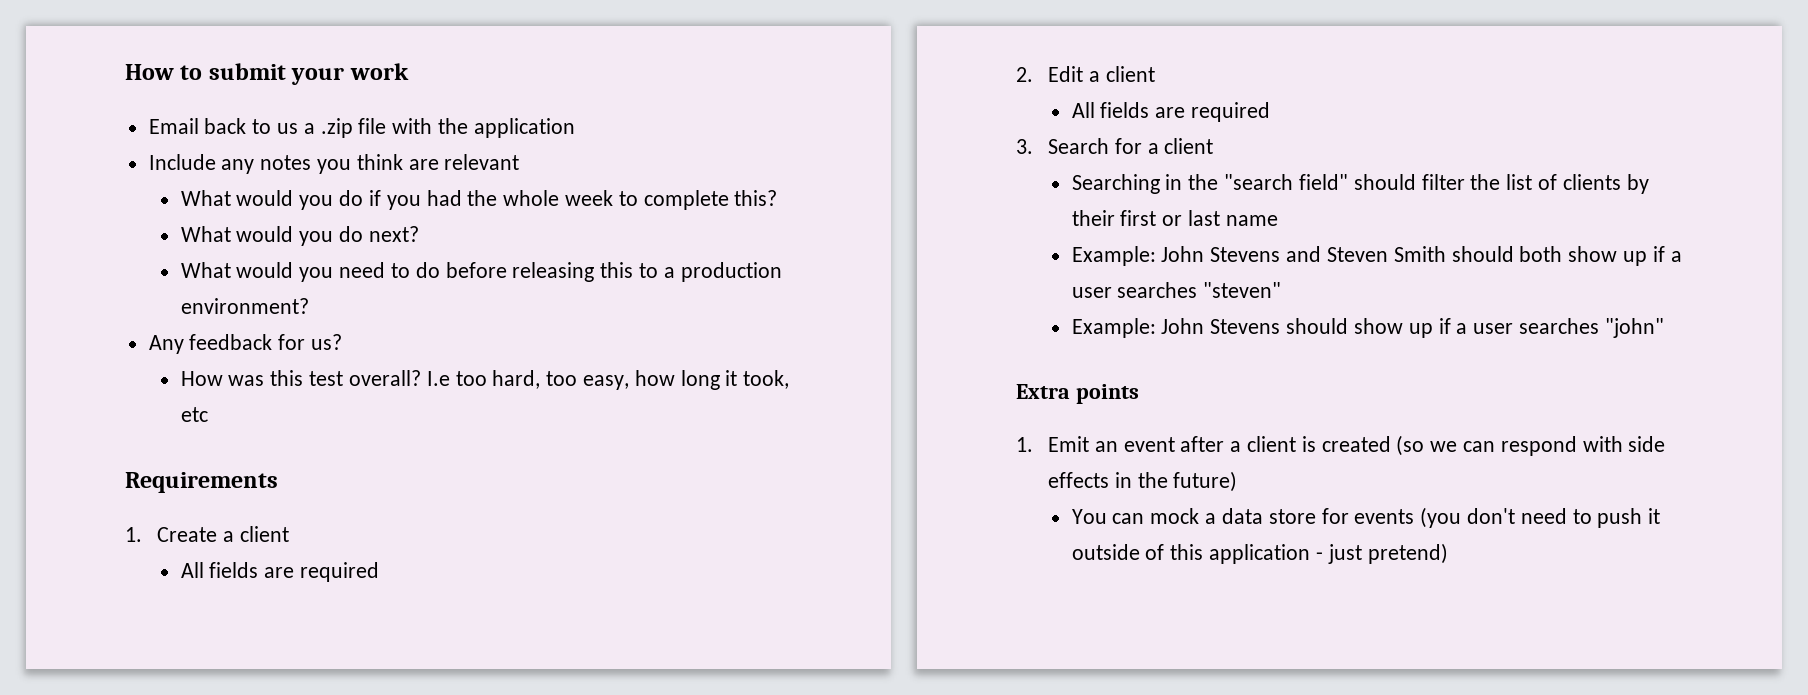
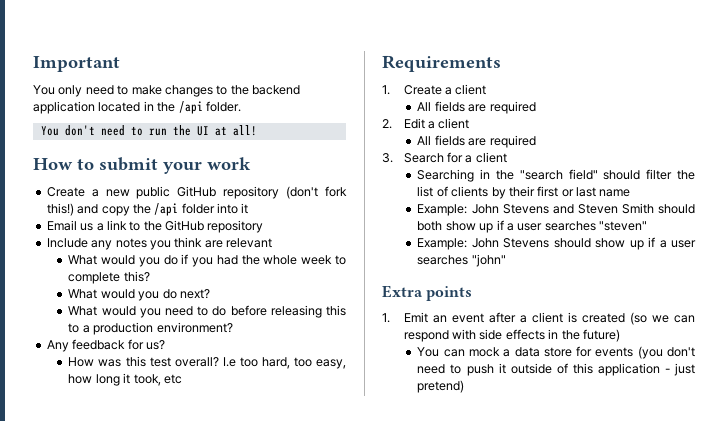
+ Important
+ You only need to make changes to the backend application located in the /api folder.
+ You don't need to run the UI at all!
- Email back to us a .zip file with the application
+ Create a new public GitHub repository (don't fork this!) and copy the /api folder into it
+ Email us a link to the GitHub repository

